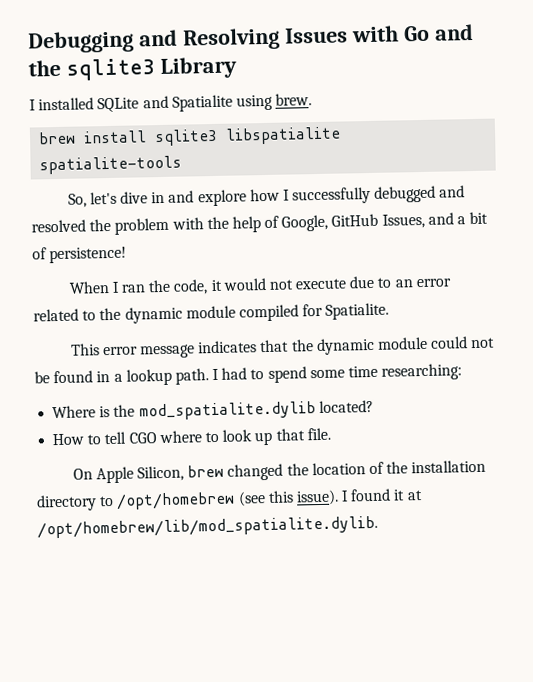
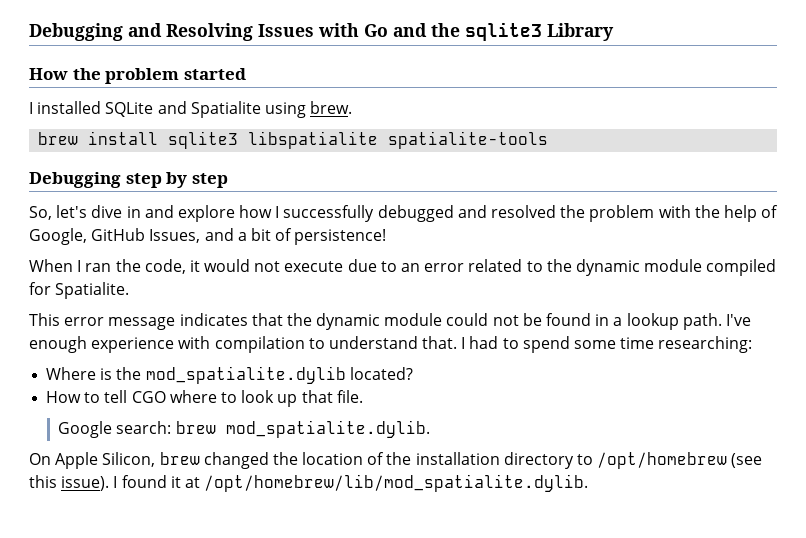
+ How the problem started
+ Debugging step by step
+ I've enough experience with compilation to understand that.
+ Google search: brew mod_spatialite.dylib.

